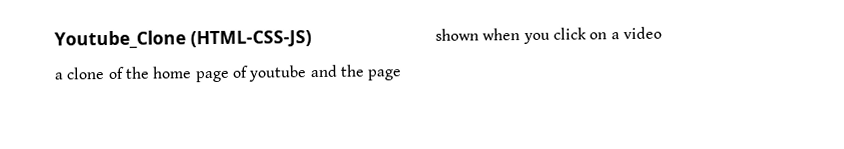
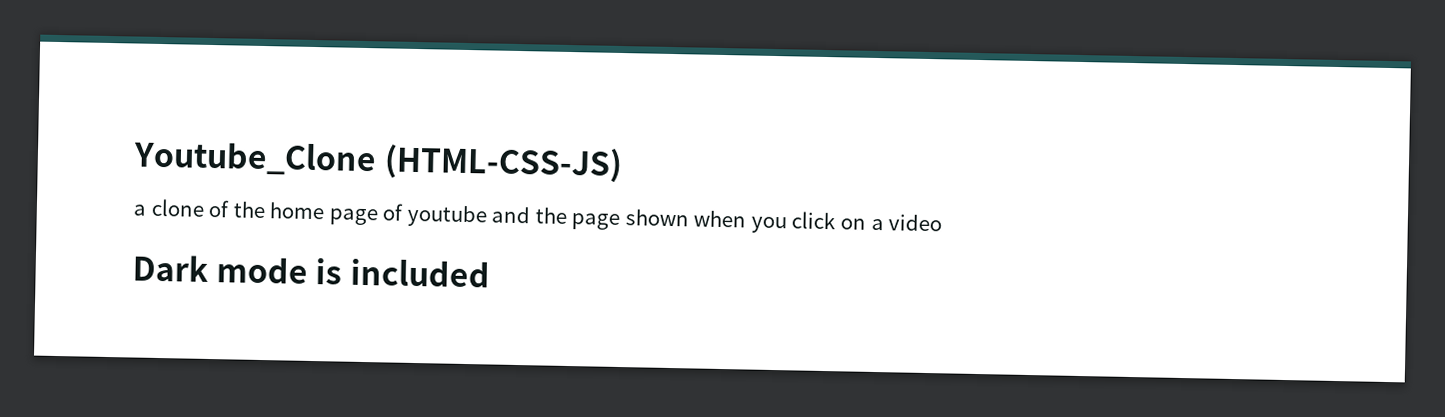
+ Dark mode is included

